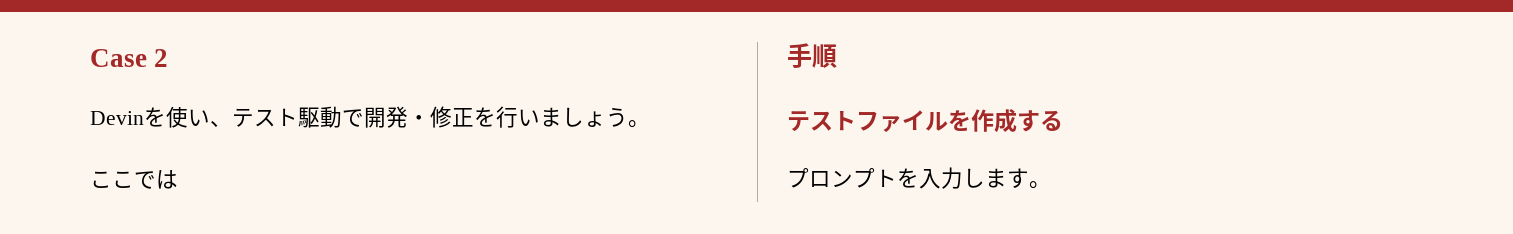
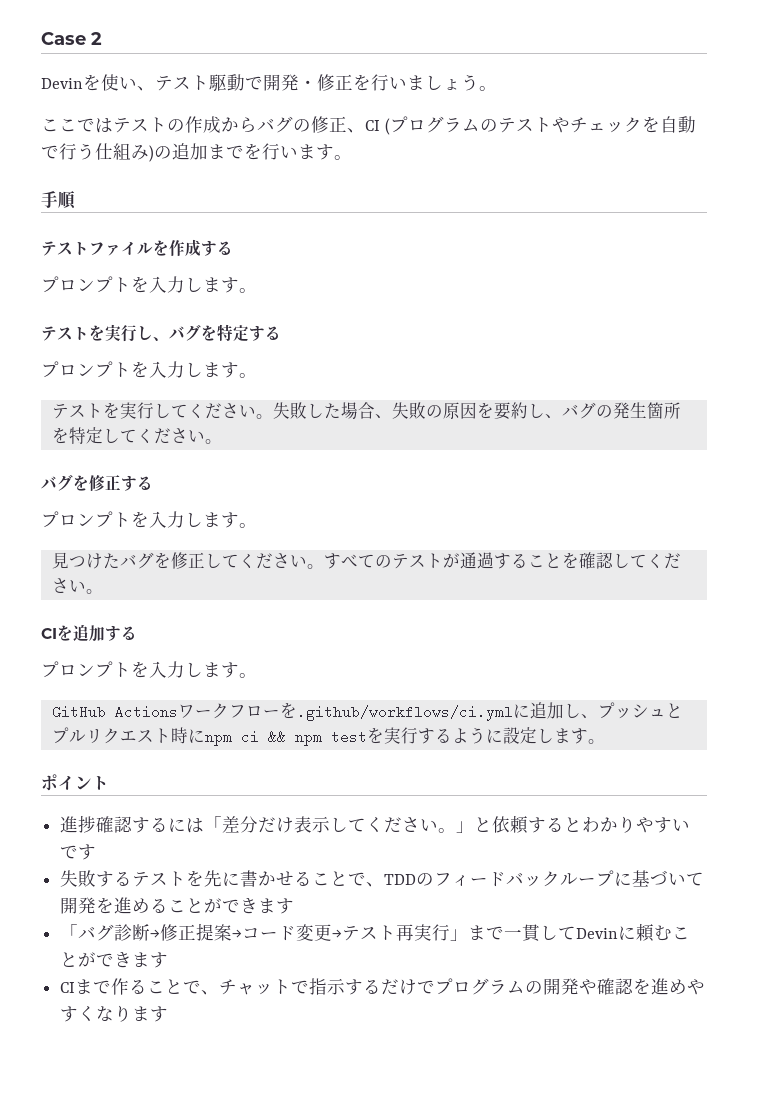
- ここでは
+ ここではテストの作成からバグの修正、CI (プログラムのテストやチェックを自動で行う仕組み)の追加までを行います。
+ テストを実行し、バグを特定する
+ プロンプトを入力します。
+ テストを実行してください。失敗した場合、失敗の原因を要約し、バグの発生箇所を特定してください。
+ バグを修正する
+ プロンプトを入力します。
+ 見つけたバグを修正してください。すべてのテストが通過することを確認してください。
+ CIを追加する
+ プロンプトを入力します。
+ GitHub Actionsワークフローを.github/workflows/ci.ymlに追加し、プッシュとプルリクエスト時にnpm ci && npm testを実行するように設定します。
+ ポイント
+ 進捗確認するには「差分だけ表示してください。」と依頼するとわかりやすいです
+ 失敗するテストを先に書かせることで、TDDのフィードバックループに基づいて開発を進めることができます
+ 「バグ診断→修正提案→コード変更→テスト再実行」まで一貫してDevinに頼むことができます
+ CIまで作ることで、チャットで指示するだけでプログラムの開発や確認を進めやすくなります

